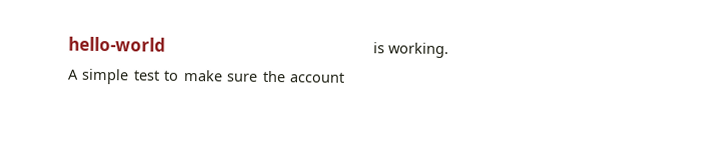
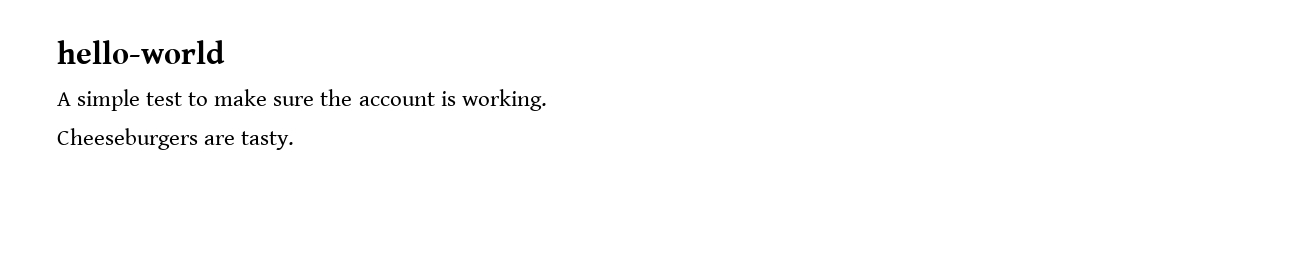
+ Cheeseburgers are tasty.

